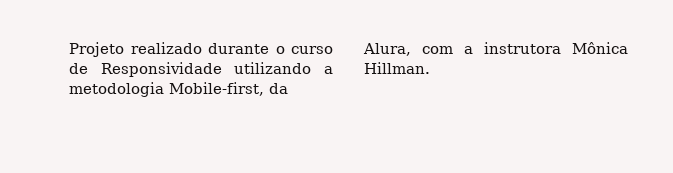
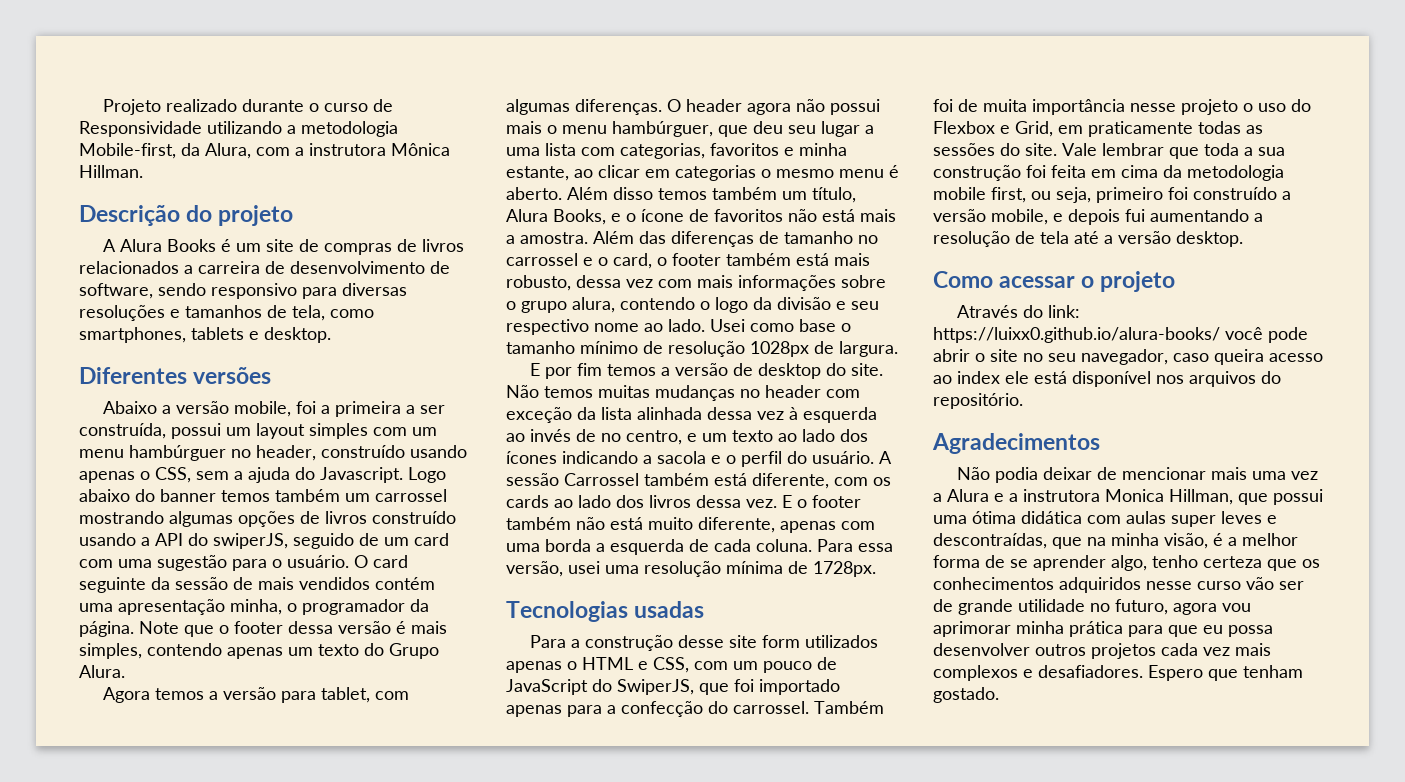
+ Descrição do projeto
+ A Alura Books é um site de compras de livros relacionados a carreira de desenvolvimento de software, sendo responsivo para diversas resoluções e tamanhos de tela, como smartphones, tablets e desktop.
+ Diferentes versões
+ Abaixo a versão mobile, foi a primeira a ser construída, possui um layout simples com um menu hambúrguer no header, construído usando apenas o CSS, sem a ajuda do Javascript. Logo abaixo do banner temos também um carrossel mostrando algumas opções de livros construído usando a API do swiperJS, seguido de um card com uma sugestão para o usuário. O card seguinte da sessão de mais vendidos contém uma apresentação minha, o programador da página. Note que o footer dessa versão é mais simples, contendo apenas um texto do Grupo Alura.
+ Agora temos a versão para tablet, com algumas diferenças. O header agora não possui mais o menu hambúrguer, que deu seu lugar a uma lista com categorias, favoritos e minha estante, ao clicar em categorias o mesmo menu é aberto. Além disso temos também um título, Alura Books, e o ícone de favoritos não está mais a amostra. Além das diferenças de tamanho no carrossel e o card, o footer também está mais robusto, dessa vez com mais informações sobre o grupo alura, contendo o logo da divisão e seu respectivo nome ao lado. Usei como base o tamanho mínimo de resolução 1028px de largura.
+ E por fim temos a versão de desktop do site. Não temos muitas mudanças no header com exceção da lista alinhada dessa vez à esquerda ao invés de no centro, e um texto ao lado dos ícones indicando a sacola e o perfil do usuário. A sessão Carrossel também está diferente, com os cards ao lado dos livros dessa vez. E o footer também não está muito diferente, apenas com uma borda a esquerda de cada coluna. Para essa versão, usei uma resolução mínima de 1728px.
+ Tecnologias usadas
+ Para a construção desse site form utilizados apenas o HTML e CSS, com um pouco de JavaScript do SwiperJS, que foi importado apenas para a confecção do carrossel. Também foi de muita importância nesse projeto o uso do Flexbox e Grid, em praticamente todas as sessões do site. Vale lembrar que toda a sua construção foi feita em cima da metodologia mobile first, ou seja, primeiro foi construído a versão mobile, e depois fui aumentando a resolução de tela até a versão desktop.
+ Como acessar o projeto
+ Através do link: https://luixx0.github.io/alura-books/ você pode abrir o site no seu navegador, caso queira acesso ao index ele está disponível nos arquivos do repositório.
+ Agradecimentos
+ Não podia deixar de mencionar mais uma vez a Alura e a instrutora Monica Hillman, que possui uma ótima didática com aulas super leves e descontraídas, que na minha visão, é a melhor forma de se aprender algo, tenho certeza que os conhecimentos adquiridos nesse curso vão ser de grande utilidade no futuro, agora vou aprimorar minha prática para que eu possa desenvolver outros projetos cada vez mais complexos e desafiadores. Espero que tenham gostado.

